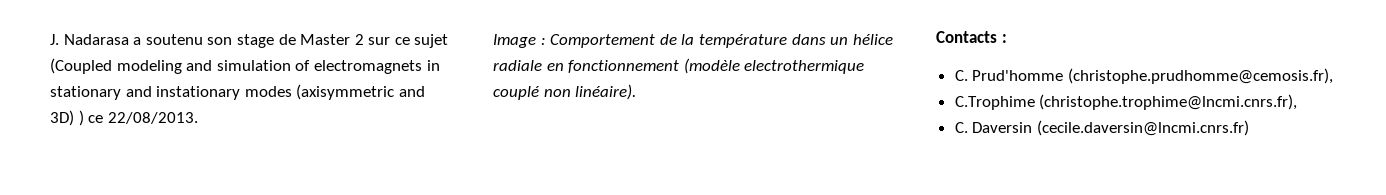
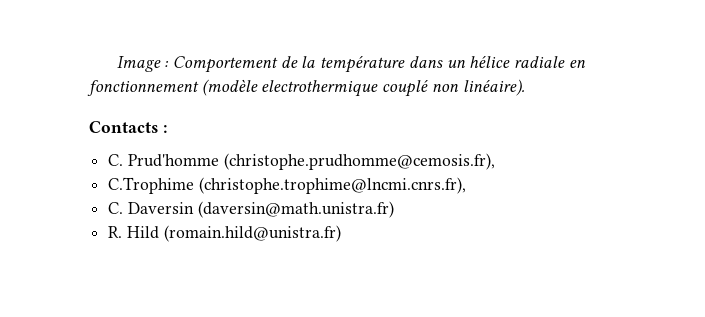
- J. Nadarasa a soutenu son stage de Master 2 sur ce sujet (Coupled modeling and simulation of electromagnets in stationary and instationary modes (axisymmetric and 3D) ) ce 22/08/2013.
- C. Daversin (cecile.daversin@lncmi.cnrs.fr)
+ C. Daversin (daversin@math.unistra.fr)
+ R. Hild (romain.hild@unistra.fr)

